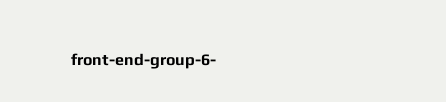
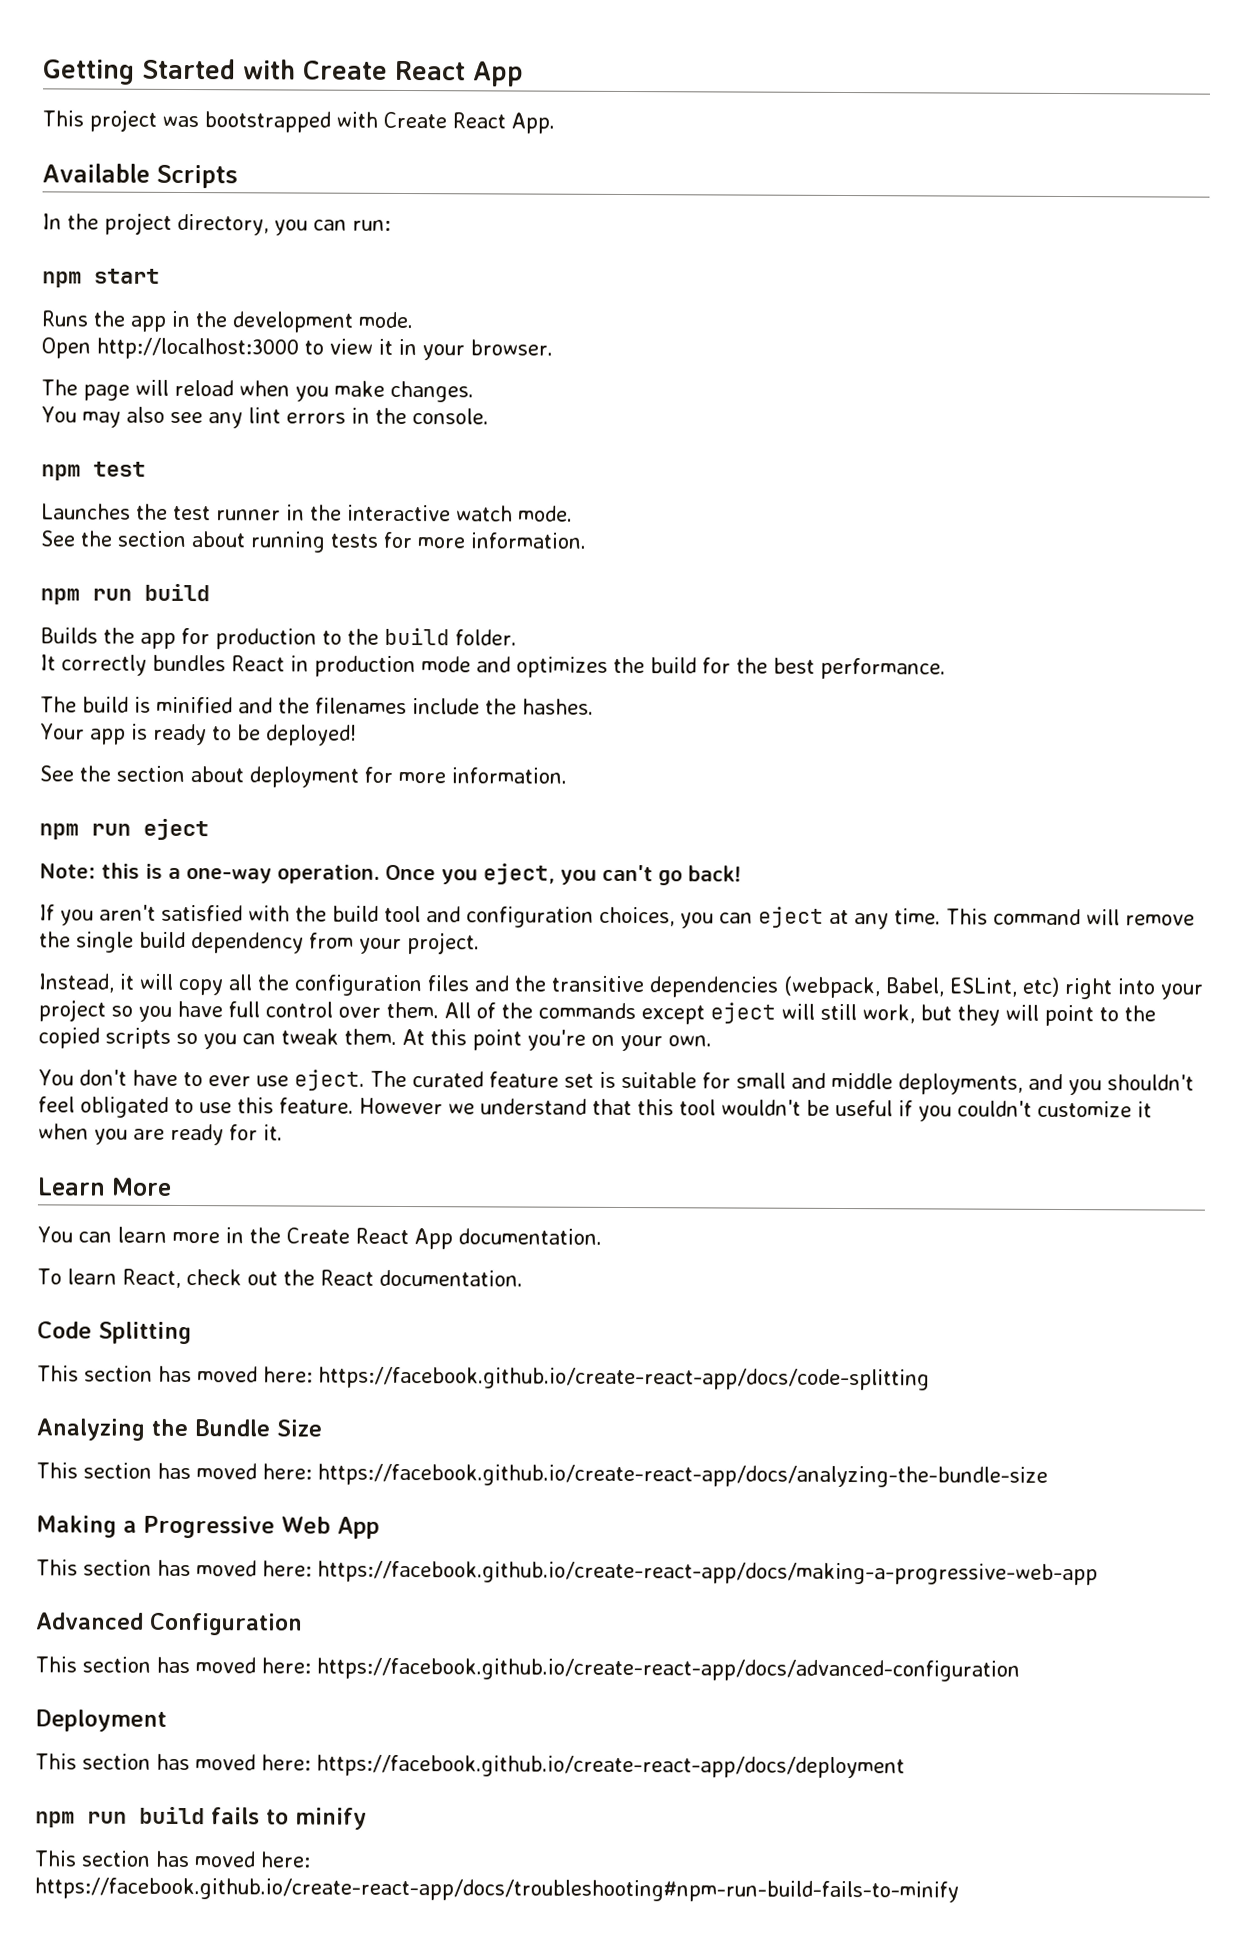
- front-end-group-6-
+ Getting Started with Create React App
+ This project was bootstrapped with Create React App.
+ Available Scripts
+ In the project directory, you can run:
+ npm start
+ Runs the app in the development mode.
+ Open http://localhost:3000 to view it in your browser.
+ The page will reload when you make changes.
+ You may also see any lint errors in the console.
+ npm test
+ Launches the test runner in the interactive watch mode.
+ See the section about running tests for more information.
+ npm run build
+ Builds the app for production to the build folder.
+ It correctly bundles React in production mode and optimizes the build for the best performance.
+ The build is minified and the filenames include the hashes.
+ Your app is ready to be deployed!
+ See the section about deployment for more information.
+ npm run eject
+ Note: this is a one-way operation. Once you eject, you can't go back!
+ If you aren't satisfied with the build tool and configuration choices, you can eject at any time. This command will remove the single build dependency from your project.
+ Instead, it will copy all the configuration files and the transitive dependencies (webpack, Babel, ESLint, etc) right into your project so you have full control over them. All of the commands except eject will still work, but they will point to the copied scripts so you can tweak them. At this point you're on your own.
+ You don't have to ever use eject. The curated feature set is suitable for small and middle deployments, and you shouldn't feel obligated to use this feature. However we understand that this tool wouldn't be useful if you couldn't customize it when you are ready for it.
+ Learn More
+ You can learn more in the Create React App documentation.
+ To learn React, check out the React documentation.
+ Code Splitting
+ This section has moved here: https://facebook.github.io/create-react-app/docs/code-splitting
+ Analyzing the Bundle Size
+ This section has moved here: https://facebook.github.io/create-react-app/docs/analyzing-the-bundle-size
+ Making a Progressive Web App
+ This section has moved here: https://facebook.github.io/create-react-app/docs/making-a-progressive-web-app
+ Advanced Configuration
+ This section has moved here: https://facebook.github.io/create-react-app/docs/advanced-configuration
+ Deployment
+ This section has moved here: https://facebook.github.io/create-react-app/docs/deployment
+ npm run build fails to minify
+ This section has moved here: https://facebook.github.io/create-react-app/docs/troubleshooting#npm-run-build-fails-to-minify

